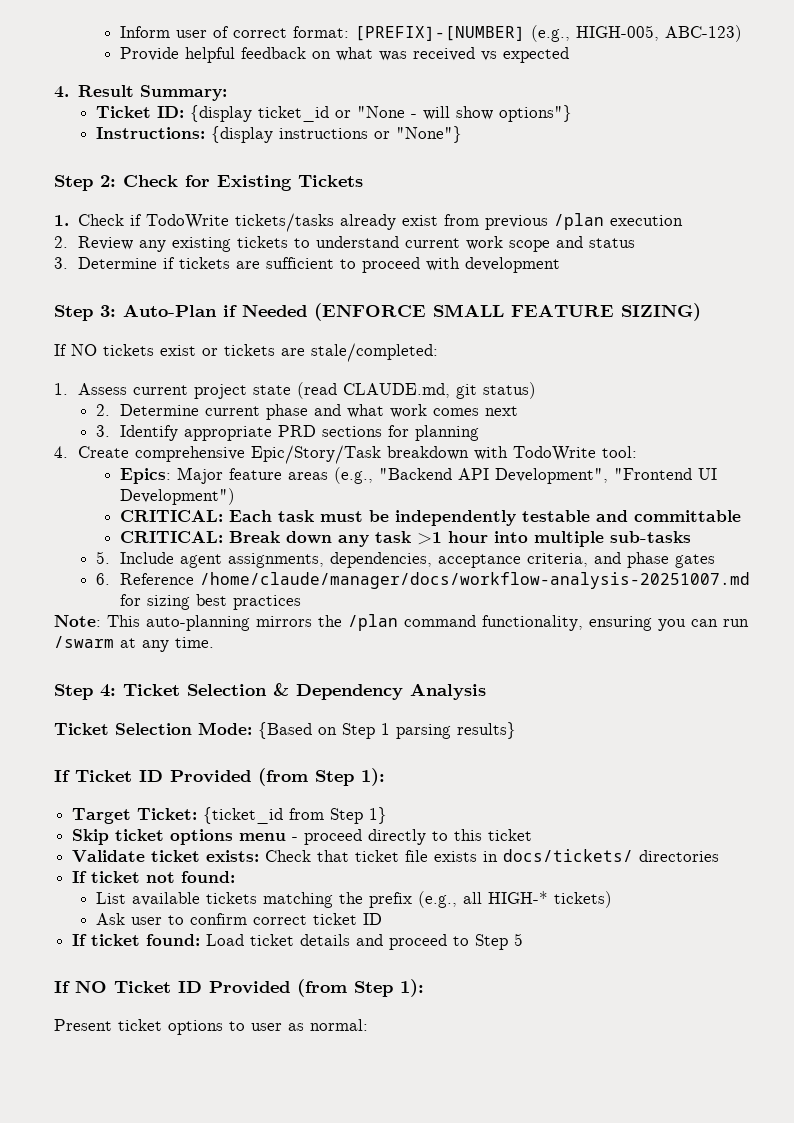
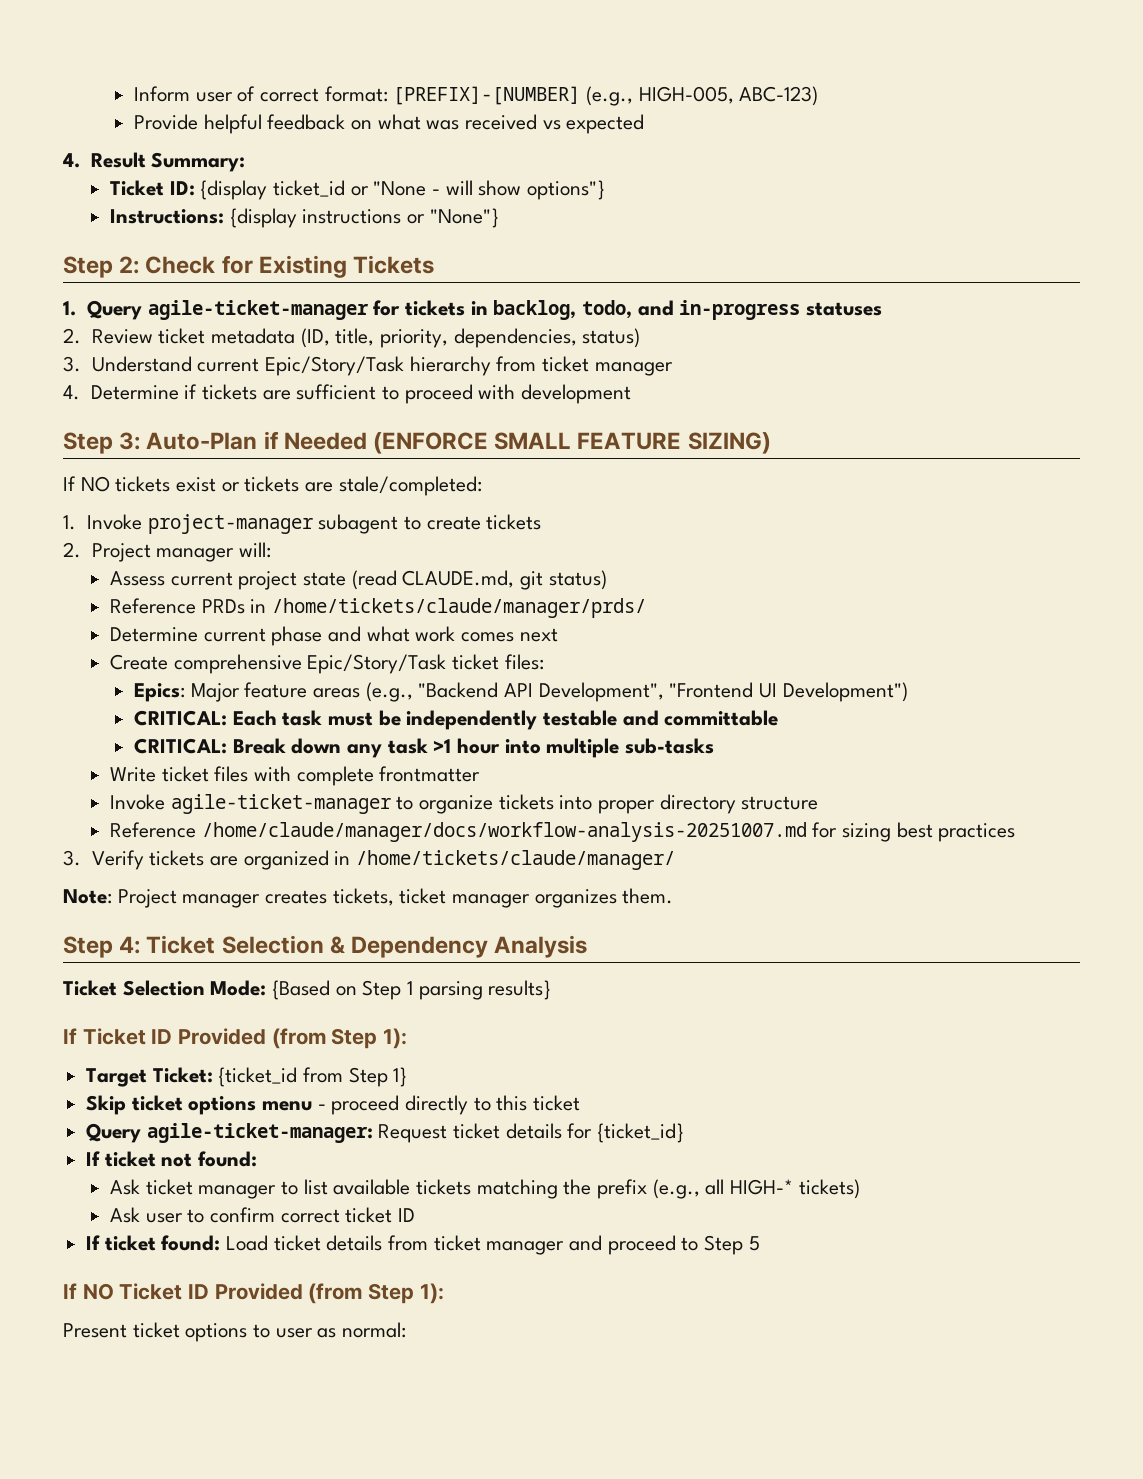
- 1. Check if TodoWrite tickets/tasks already exist from previous /plan execution
- 2. Review any existing tickets to understand current work scope and status
- 3. Determine if tickets are sufficient to proceed with development
+ 1. Query agile-ticket-manager for tickets in backlog, todo, and in-progress statuses
+ 2. Review ticket metadata (ID, title, priority, dependencies, status)
+ 3. Understand current Epic/Story/Task hierarchy from ticket manager
+ 4. Determine if tickets are sufficient to proceed with development
- 1. Assess current project state (read CLAUDE.md, git status)
+ 1. Invoke project-manager subagent to create tickets
+ 2. Project manager will:
+ Assess current project state (read CLAUDE.md, git status)
- 2. Determine current phase and what work comes next
+ Reference PRDs in /home/tickets/claude/manager/prds/
+ Determine current phase and what work comes next
- 3. Identify appropriate PRD sections for planning
- 4. Create comprehensive Epic/Story/Task breakdown with TodoWrite tool:
+ Create comprehensive Epic/Story/Task ticket files:
- 5. Include agent assignments, dependencies, acceptance criteria, and phase gates
- 6. Reference /home/claude/manager/docs/workflow-analysis-20251007.md for sizing best practices
+ Write ticket files with complete frontmatter
+ Invoke agile-ticket-manager to organize tickets into proper directory structure
+ Reference /home/claude/manager/docs/workflow-analysis-20251007.md for sizing best practices
- Note: This auto-planning mirrors the /plan command functionality, ensuring you can run /swarm at any time.
+ 3. Verify tickets are organized in /home/tickets/claude/manager/
+ Note: Project manager creates tickets, ticket manager organizes them.
- Validate ticket exists: Check that ticket file exists in docs/tickets/ directories
+ Query agile-ticket-manager: Request ticket details for {ticket_id}
- List available tickets matching the prefix (e.g., all HIGH-* tickets)
+ Ask ticket manager to list available tickets matching the prefix (e.g., all HIGH-* tickets)
- If ticket found: Load ticket details and proceed to Step 5
+ If ticket found: Load ticket details from ticket manager and proceed to Step 5

